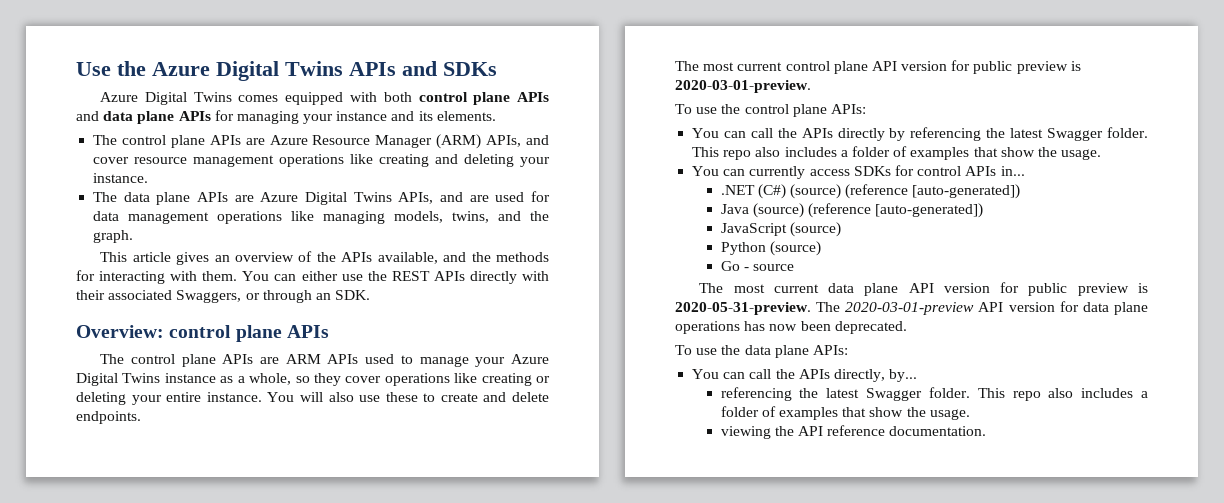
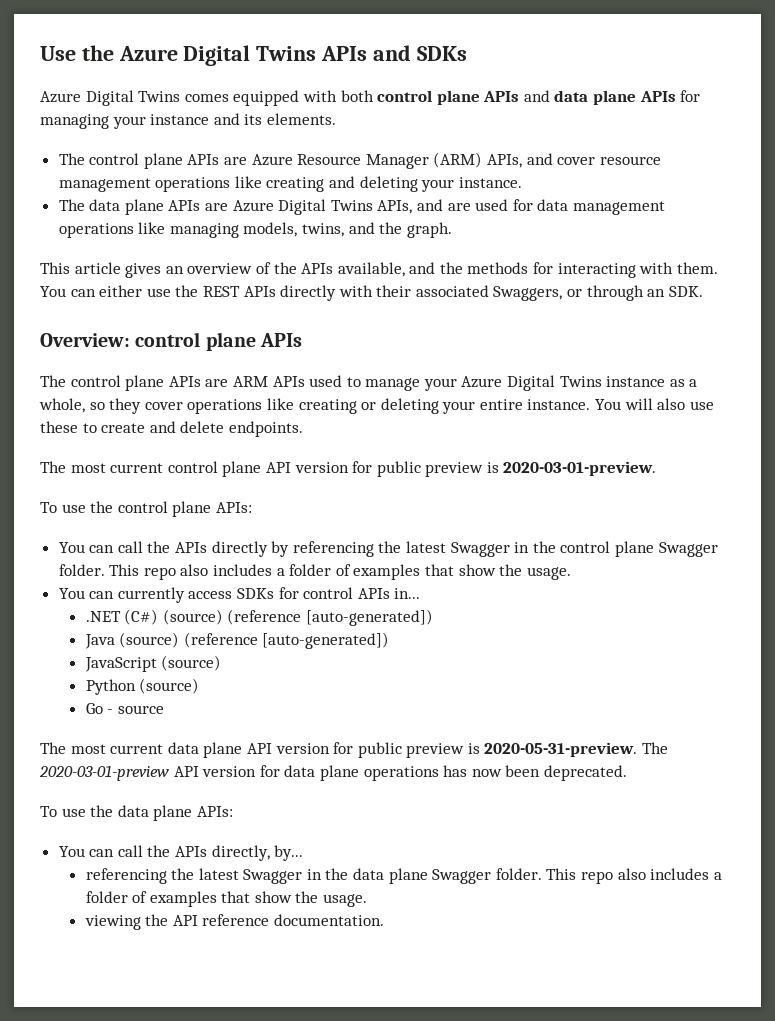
- You can call the APIs directly by referencing the latest Swagger folder.
+ You can call the APIs directly by referencing the latest Swagger in the control plane Swagger folder.
  You can call the APIs directly, by...
- referencing the latest Swagger folder.
+ referencing the latest Swagger in the data plane Swagger folder.

